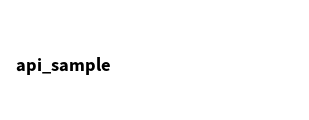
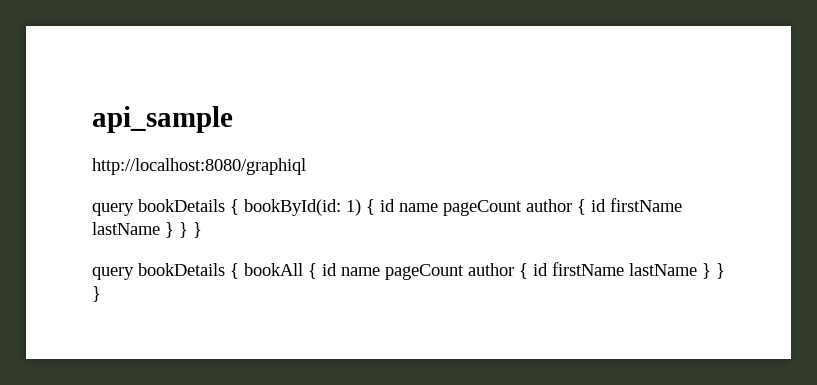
+ http://localhost:8080/graphiql
+ query bookDetails { bookById(id: 1) { id name pageCount author { id firstName lastName } } }
+ query bookDetails { bookAll { id name pageCount author { id firstName lastName } } }

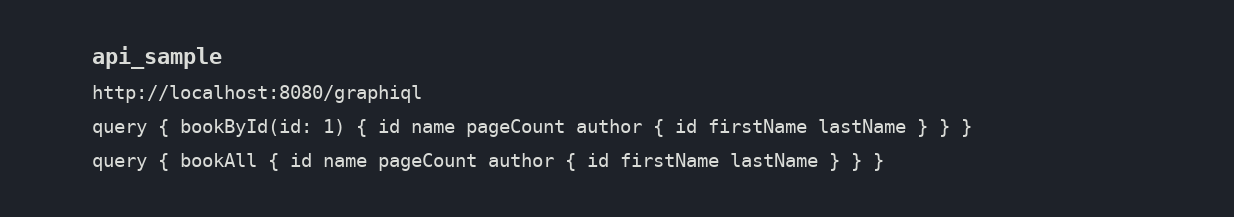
- query bookDetails { bookById(id: 1) { id name pageCount author { id firstName lastName } } }
+ query { bookById(id: 1) { id name pageCount author { id firstName lastName } } }
- query bookDetails { bookAll { id name pageCount author { id firstName lastName } } }
+ query { bookAll { id name pageCount author { id firstName lastName } } }

